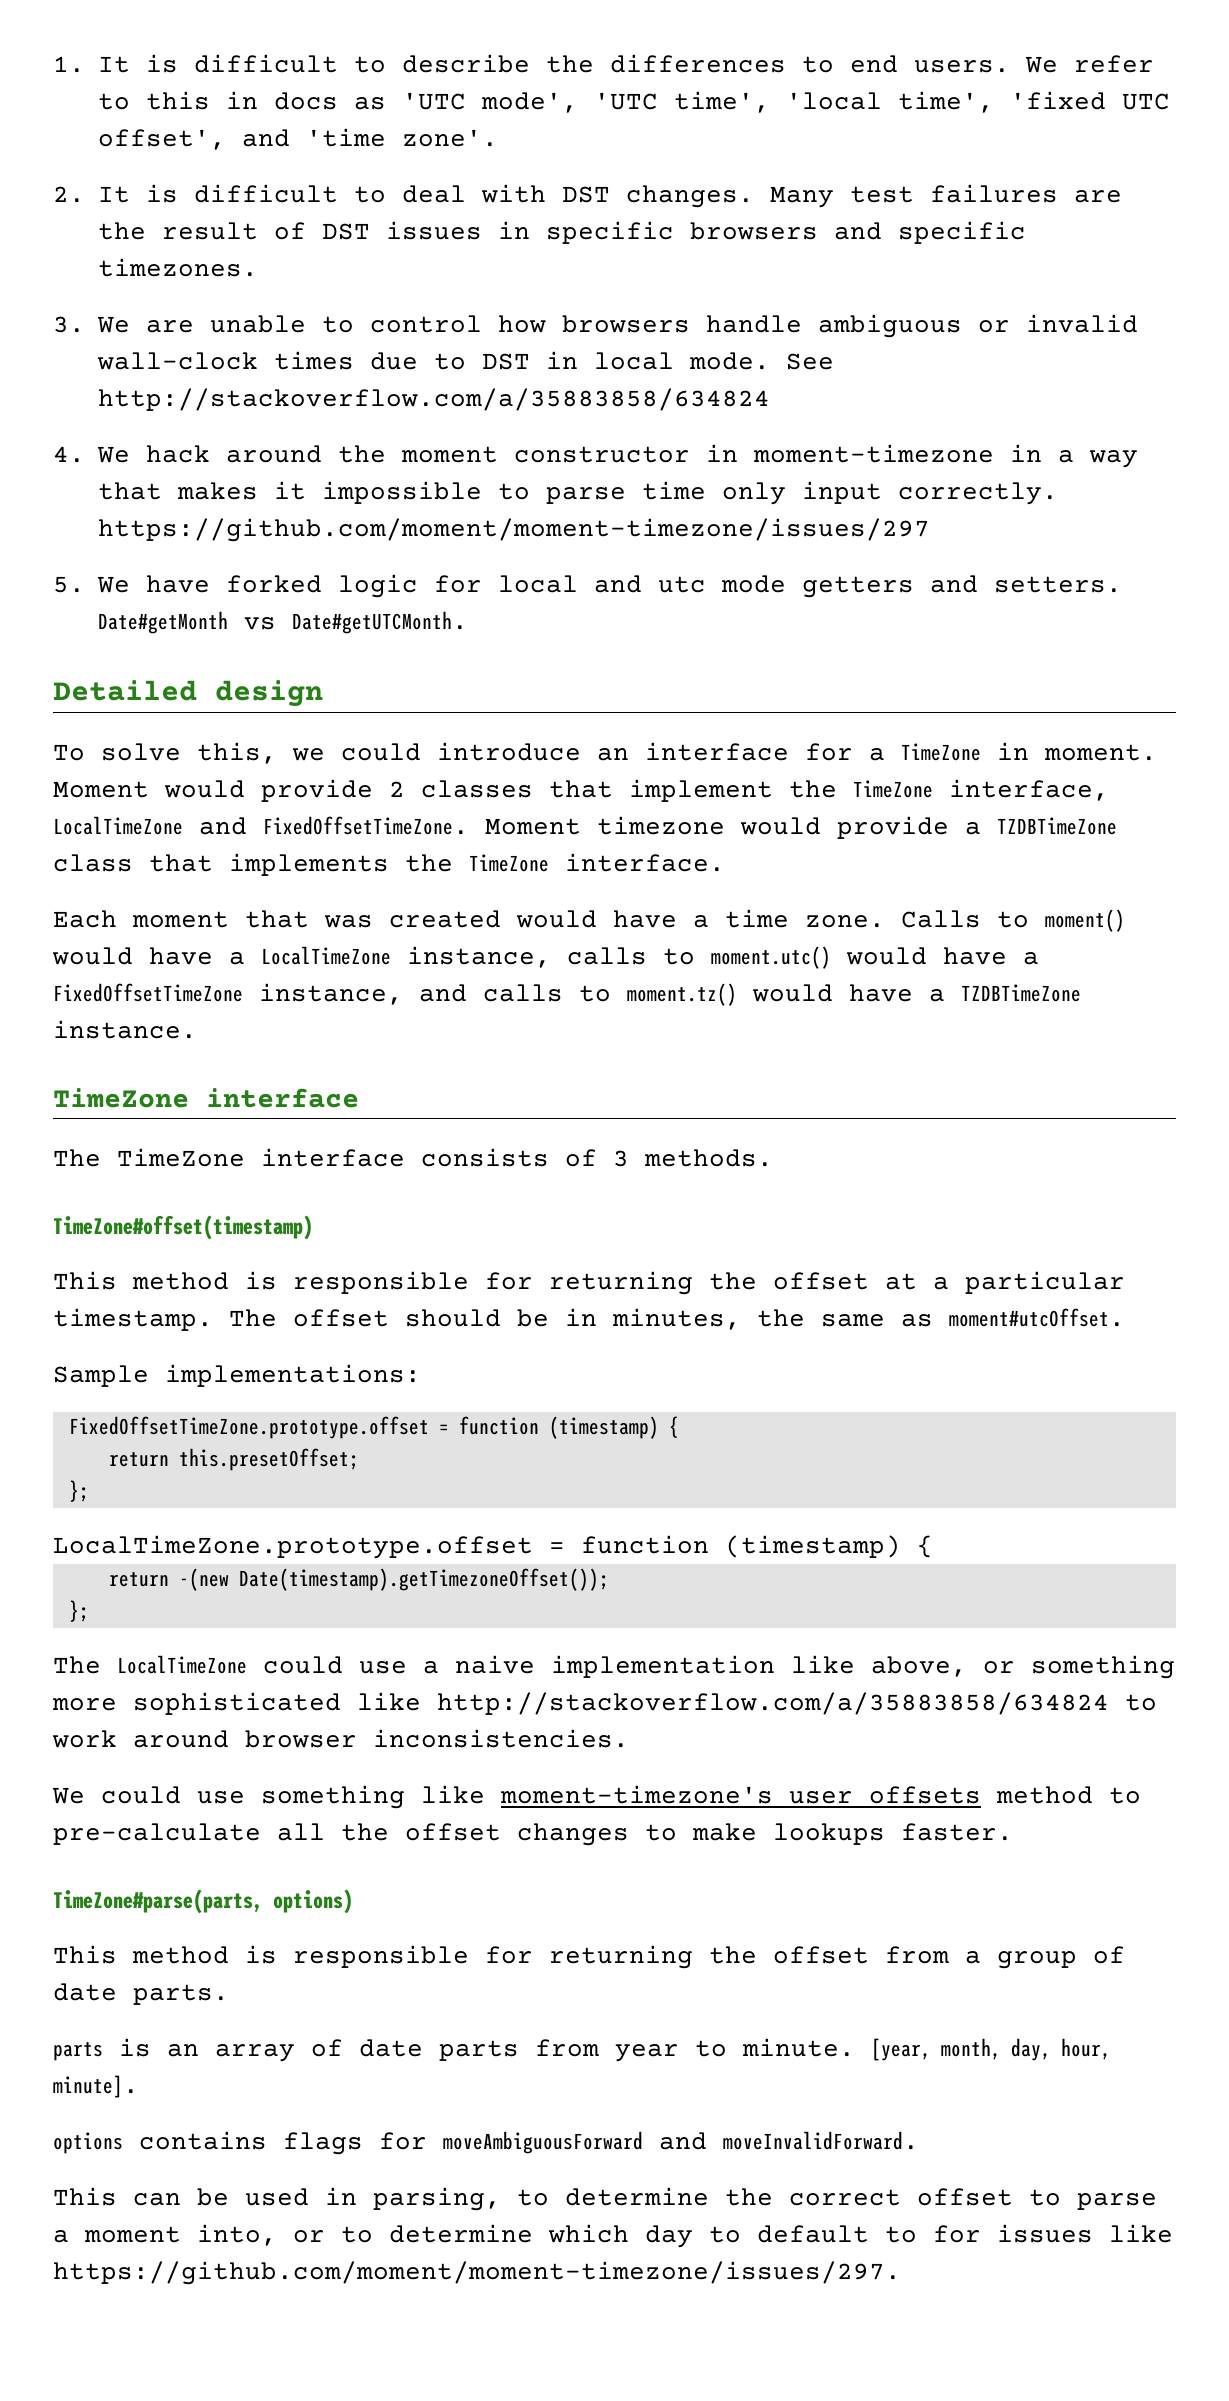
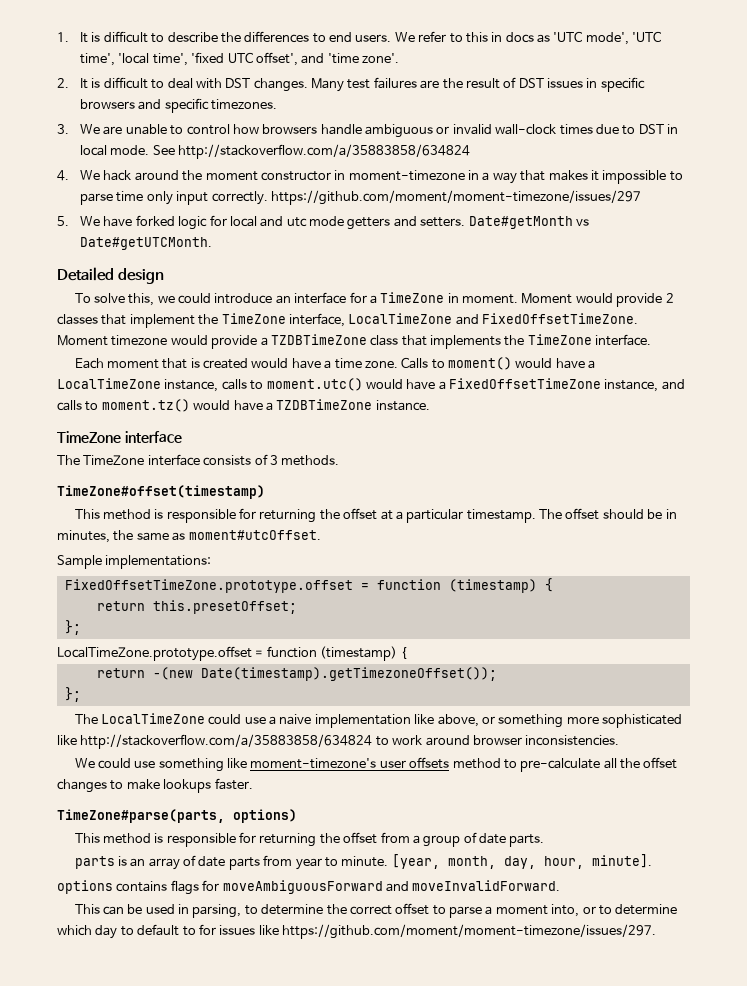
- Each moment that was created would have a time zone.
+ Each moment that is created would have a time zone.

